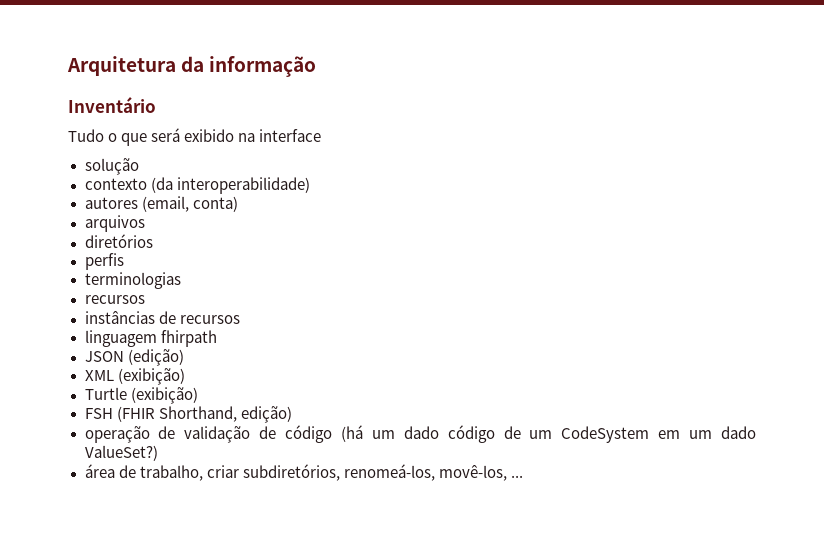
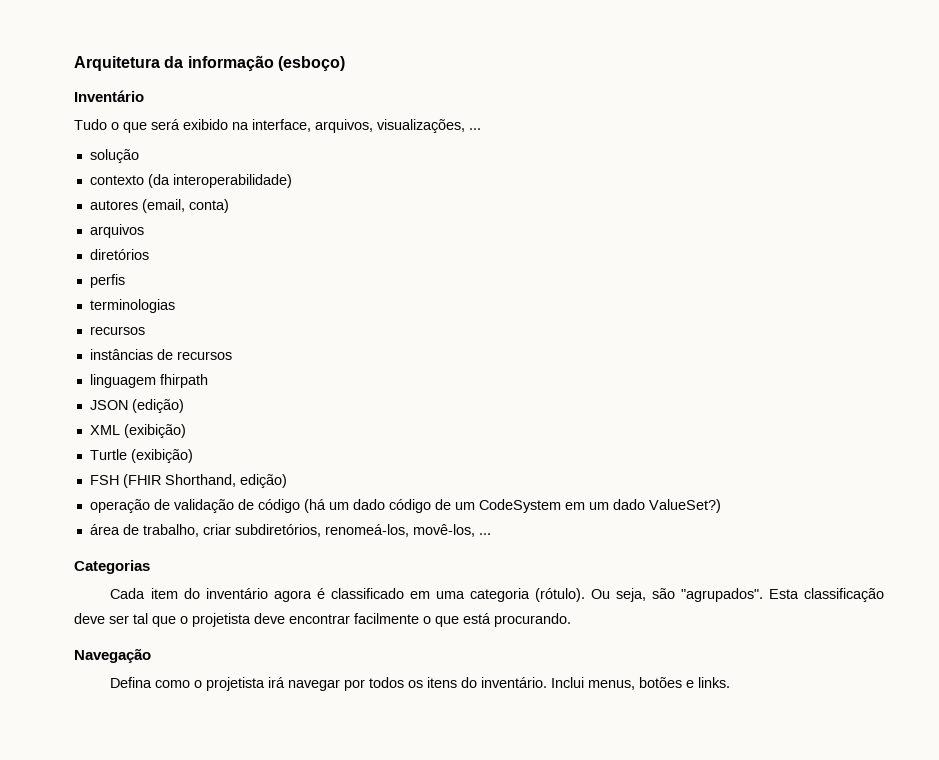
- Arquitetura da informação
+ Arquitetura da informação (esboço)
- Tudo o que será exibido na interface
+ Tudo o que será exibido na interface, arquivos, visualizações, ...
+ Categorias
+ Cada item do inventário agora é classificado em uma categoria (rótulo). Ou seja, são "agrupados". Esta classificação deve ser tal que o projetista deve encontrar facilmente o que está procurando.
+ Navegação
+ Defina como o projetista irá navegar por todos os itens do inventário. Inclui menus, botões e links.

